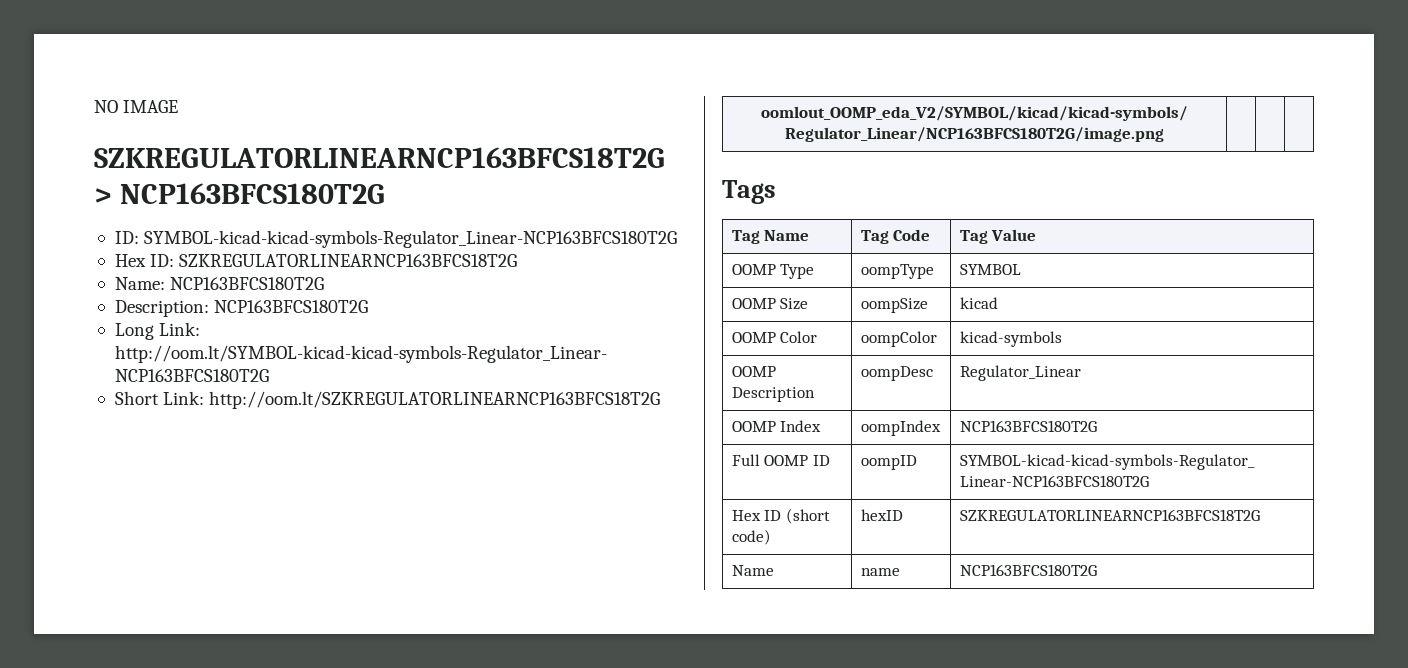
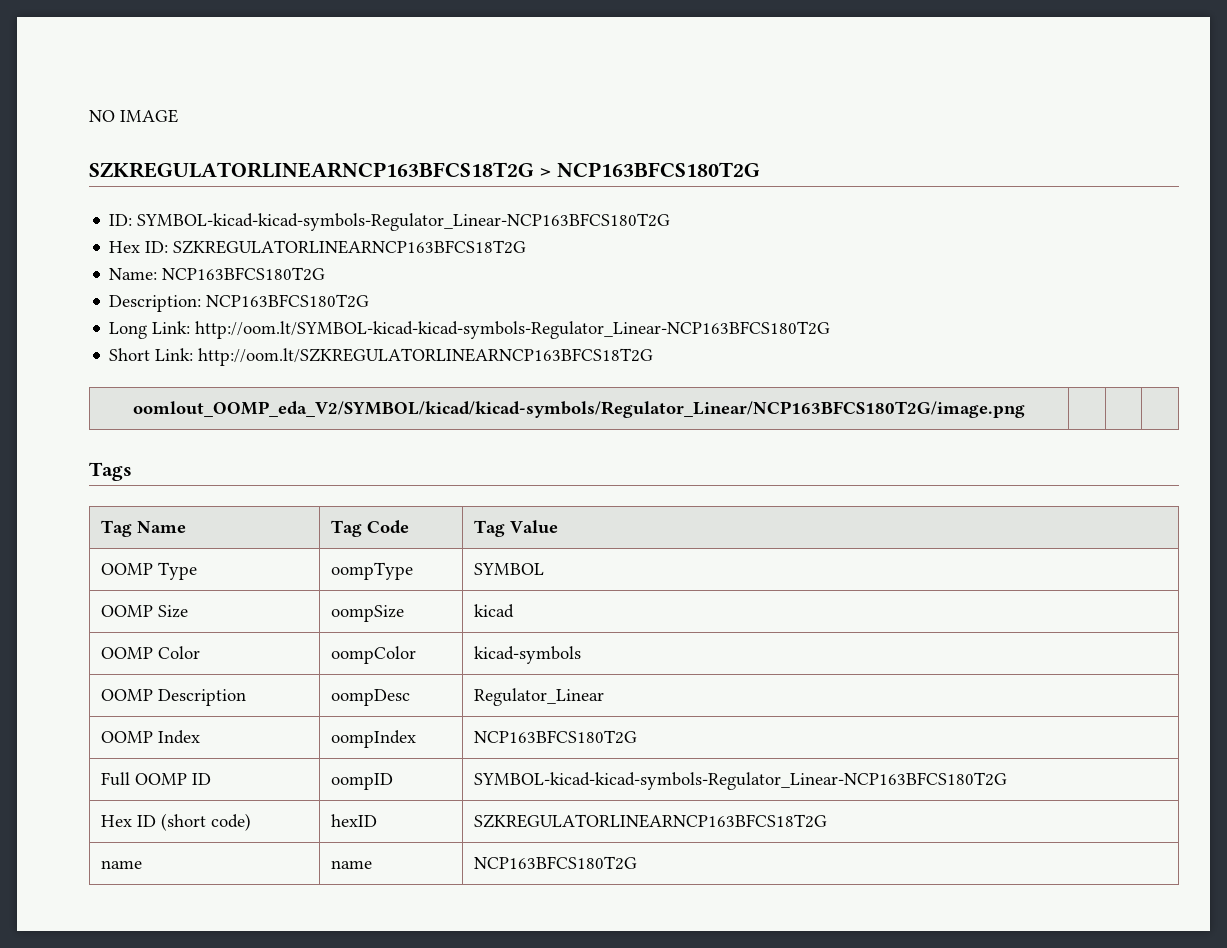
- Name | name | NCP163BFCS180T2G
+ name | name | NCP163BFCS180T2G

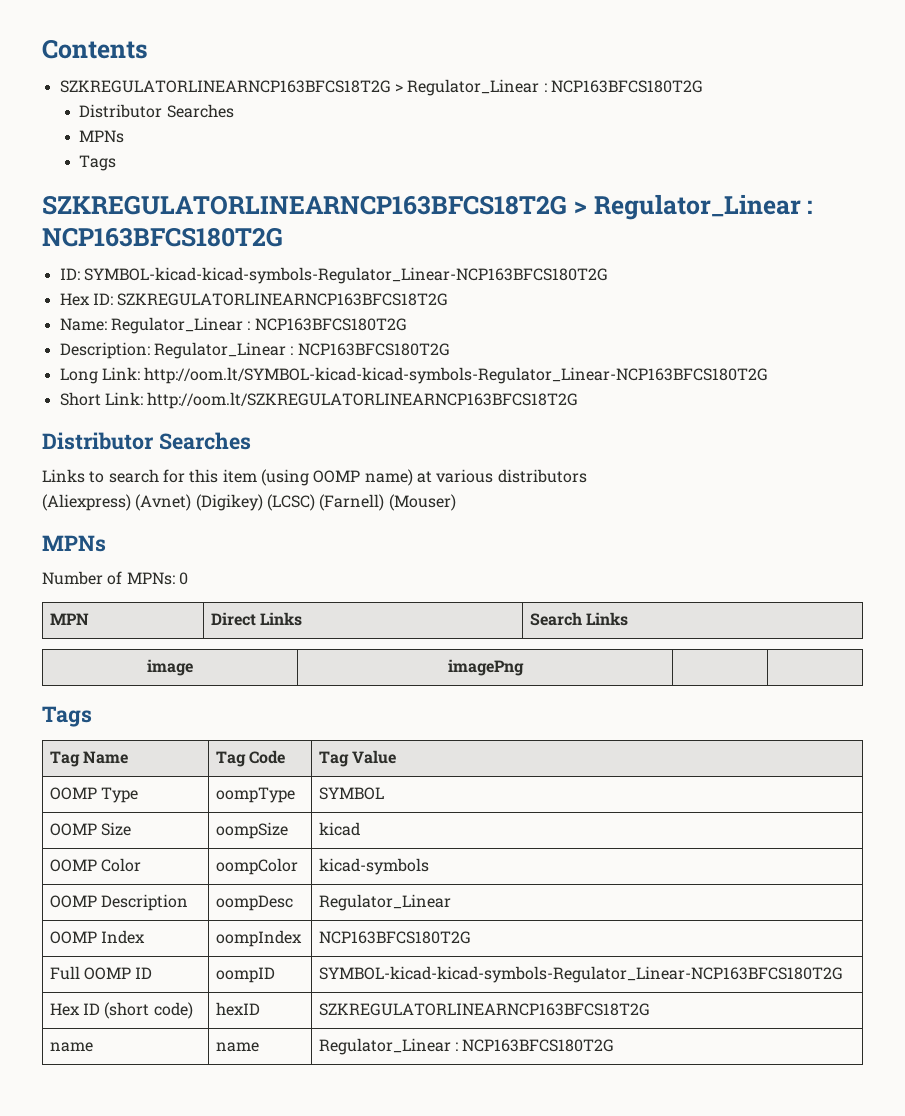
- NO IMAGE
- SZKREGULATORLINEARNCP163BFCS18T2G > NCP163BFCS180T2G
+ Contents
+ SZKREGULATORLINEARNCP163BFCS18T2G > Regulator_Linear : NCP163BFCS180T2G
+ Distributor Searches
+ MPNs
+ Tags
+ SZKREGULATORLINEARNCP163BFCS18T2G > Regulator_Linear : NCP163BFCS180T2G
- Name: NCP163BFCS180T2G
+ Name: Regulator_Linear : NCP163BFCS180T2G
- Description: NCP163BFCS180T2G
+ Description: Regulator_Linear : NCP163BFCS180T2G
  Short Link: http://oom.lt/SZKREGULATORLINEARNCP163BFCS18T2G
- oomlout_OOMP_eda_V2/SYMBOL/kicad/kicad-symbols/Regulator_Linear/NCP163BFCS180T2G/image.png | | |
+ Distributor Searches
+ Links to search for this item (using OOMP name) at various distributors
+ (Aliexpress) (Avnet) (Digikey) (LCSC) (Farnell) (Mouser)
+ MPNs
+ Number of MPNs: 0
+ MPN | Direct Links | Search Links
+ image | imagePng | |
- name | name | NCP163BFCS180T2G
+ name | name | Regulator_Linear : NCP163BFCS180T2G

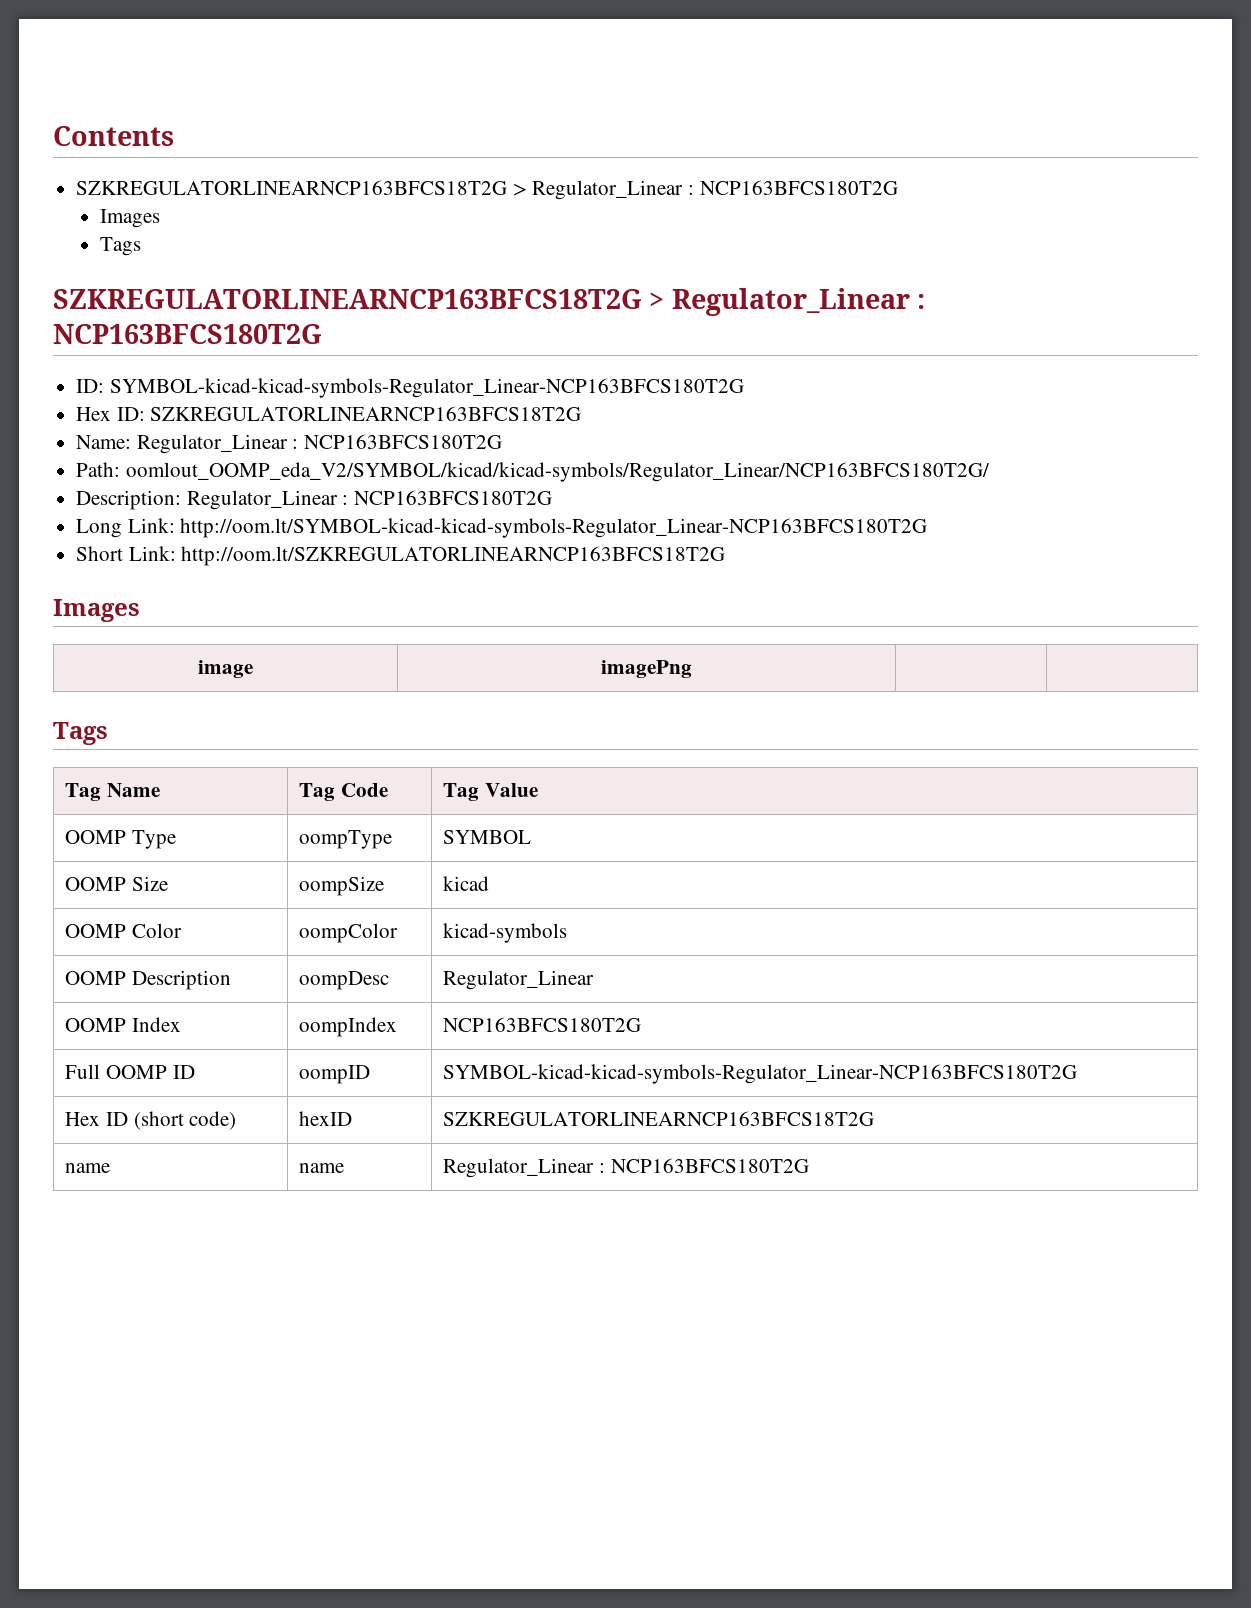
  Contents
  SZKREGULATORLINEARNCP163BFCS18T2G > Regulator_Linear : NCP163BFCS180T2G
- Distributor Searches
- MPNs
+ Images
+ Path: oomlout_OOMP_eda_V2/SYMBOL/kicad/kicad-symbols/Regulator_Linear/NCP163BFCS180T2G/
  Short Link: http://oom.lt/SZKREGULATORLINEARNCP163BFCS18T2G
- Distributor Searches
- Links to search for this item (using OOMP name) at various distributors
- (Aliexpress) (Avnet) (Digikey) (LCSC) (Farnell) (Mouser)
- MPNs
- Number of MPNs: 0
- MPN | Direct Links | Search Links
+ Images

